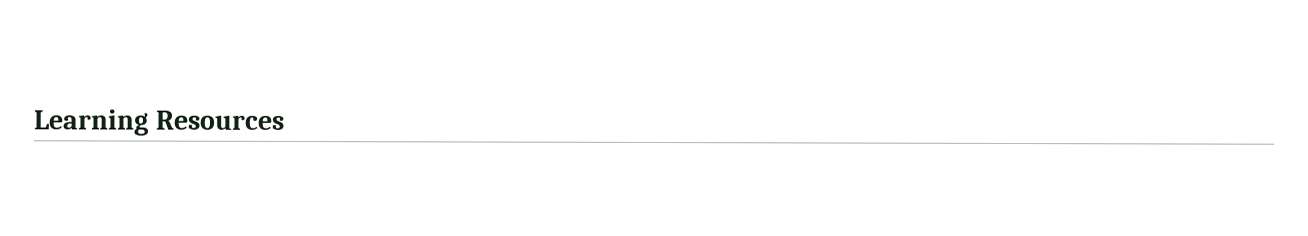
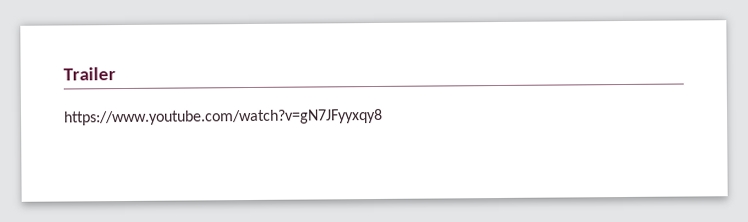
- Learning Resources
+ Trailer
+ https://www.youtube.com/watch?v=gN7JFyyxqy8

